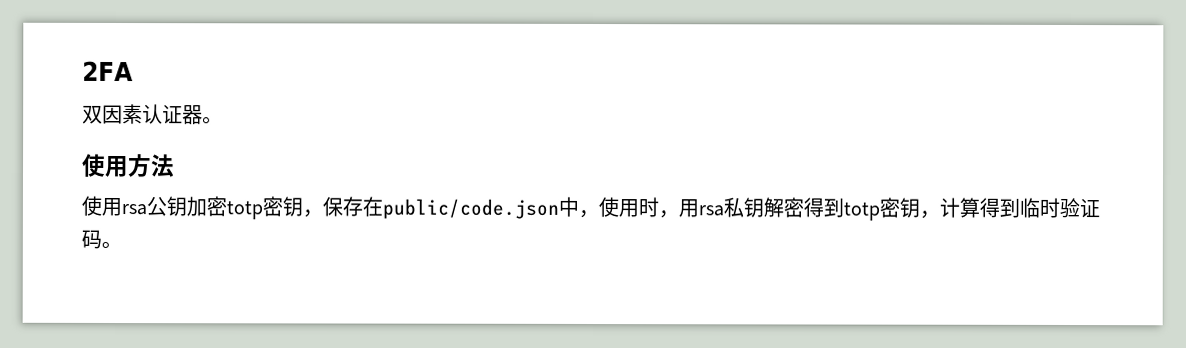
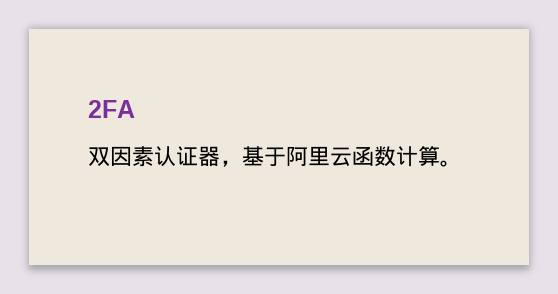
- 双因素认证器。
- 使用方法
- 使用rsa公钥加密totp密钥，保存在public/code.json中，使用时，用rsa私钥解密得到totp密钥，计算得到临时验证码。
+ 双因素认证器，基于阿里云函数计算。

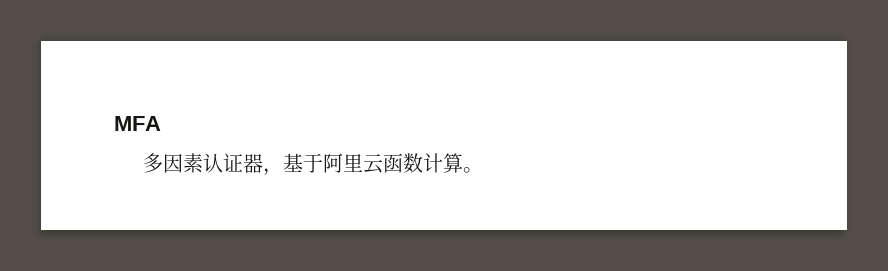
- 2FA
- 双因素认证器，基于阿里云函数计算。
+ MFA
+ 多因素认证器，基于阿里云函数计算。

